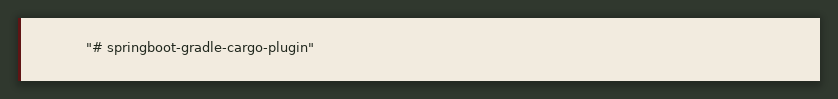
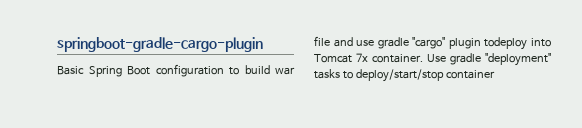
- "# springboot-gradle-cargo-plugin"
+ springboot-gradle-cargo-plugin
+ Basic Spring Boot configuration to build war file and use gradle "cargo" plugin todeploy into Tomcat 7x container. Use gradle "deployment" tasks to deploy/start/stop container

